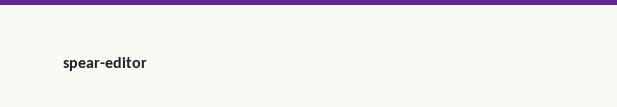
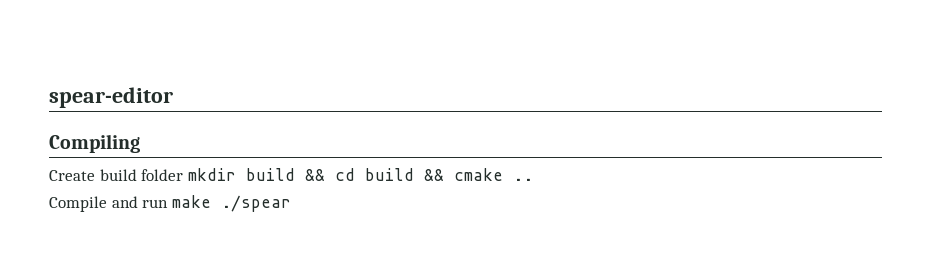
+ Compiling
+ Create build folder mkdir build && cd build && cmake ..
+ Compile and run make ./spear

